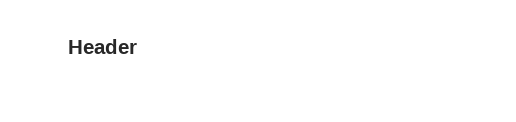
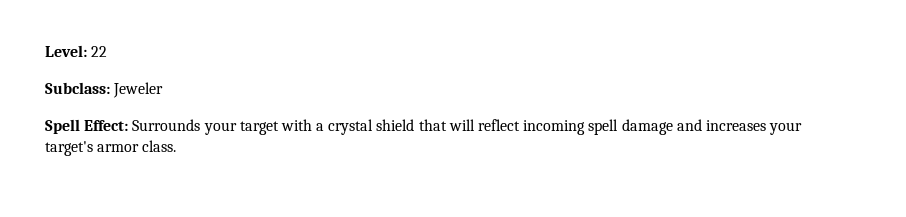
- Header
+ Level: 22
+ Subclass: Jeweler
+ Spell Effect: Surrounds your target with a crystal shield that will reflect incoming spell damage and increases your target's armor class.

